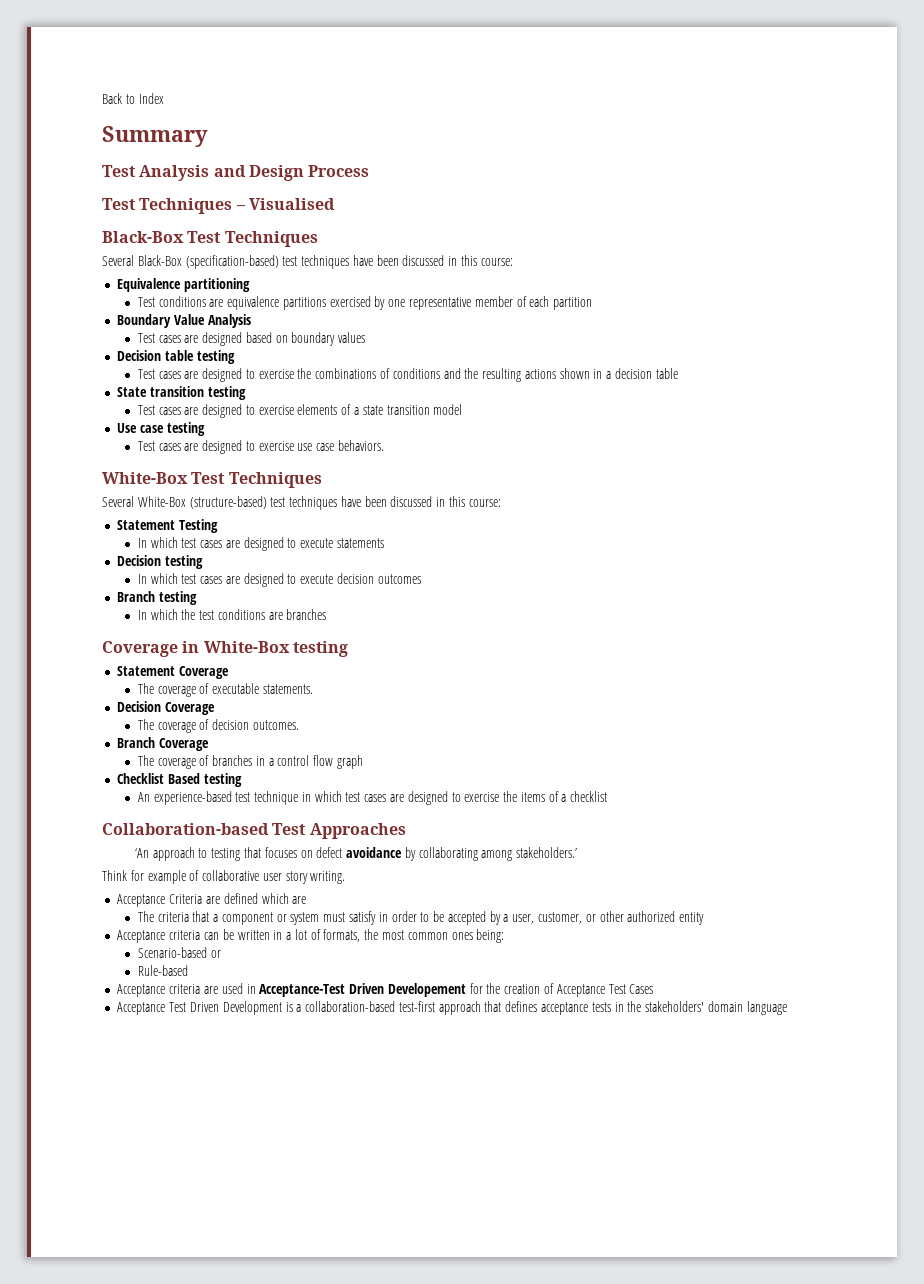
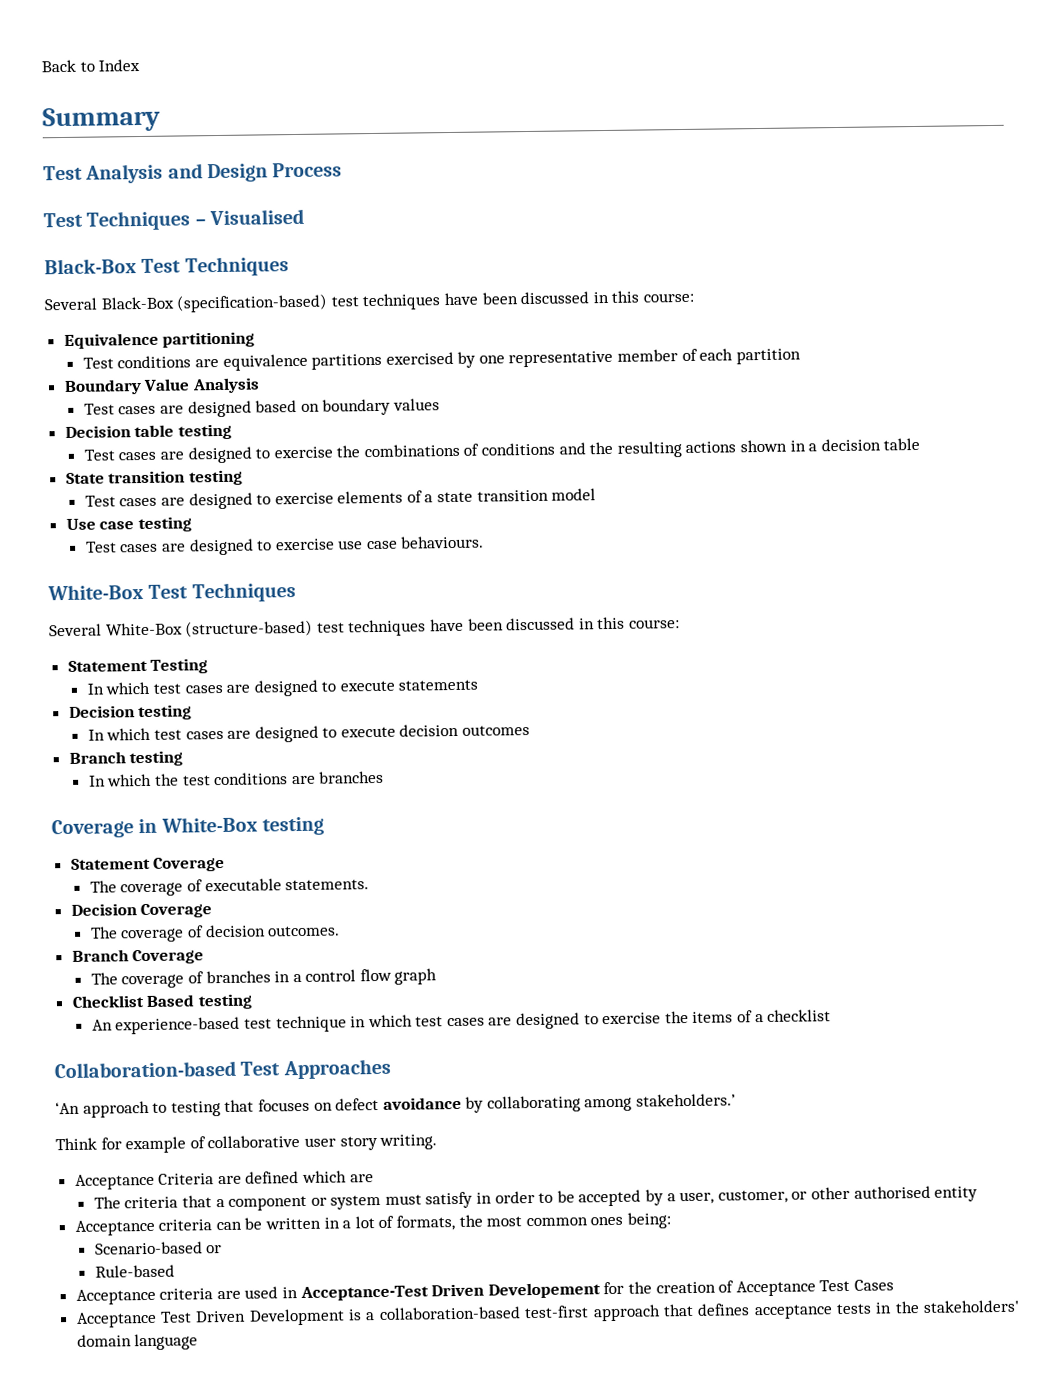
- Test cases are designed to exercise use case behaviors.
+ Test cases are designed to exercise use case behaviours.
- The criteria that a component or system must satisfy in order to be accepted by a user, customer, or other authorized entity
+ The criteria that a component or system must satisfy in order to be accepted by a user, customer, or other authorised entity

